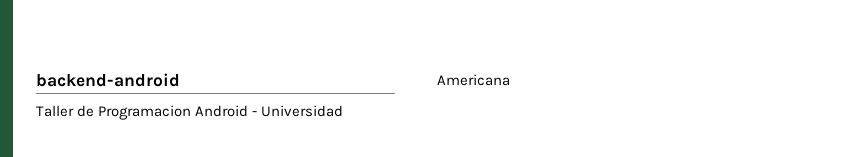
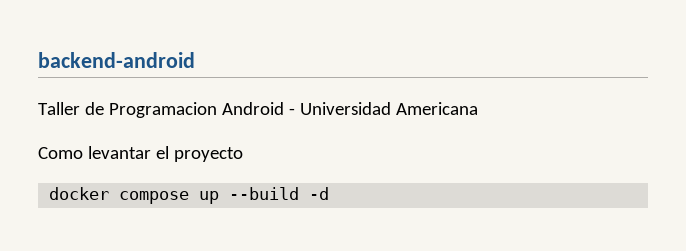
+ Como levantar el proyecto
+ docker compose up --build -d

